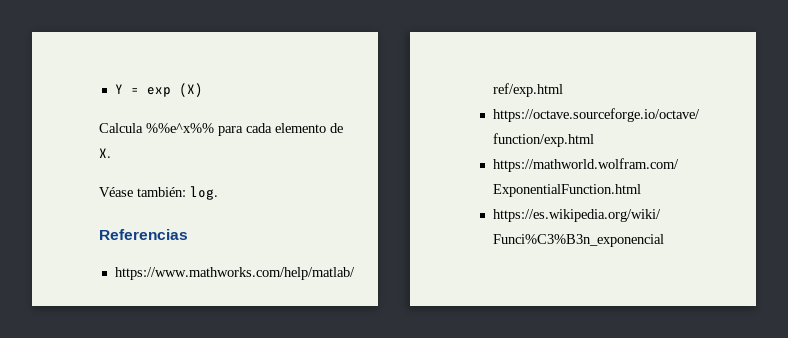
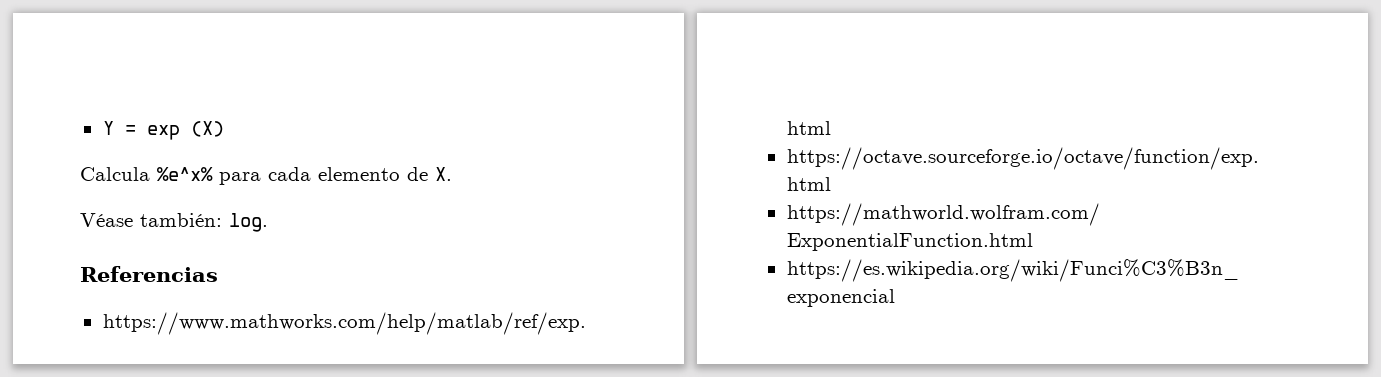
- Calcula %%e^x%% para cada elemento de X.
+ Calcula %e^x% para cada elemento de X.

